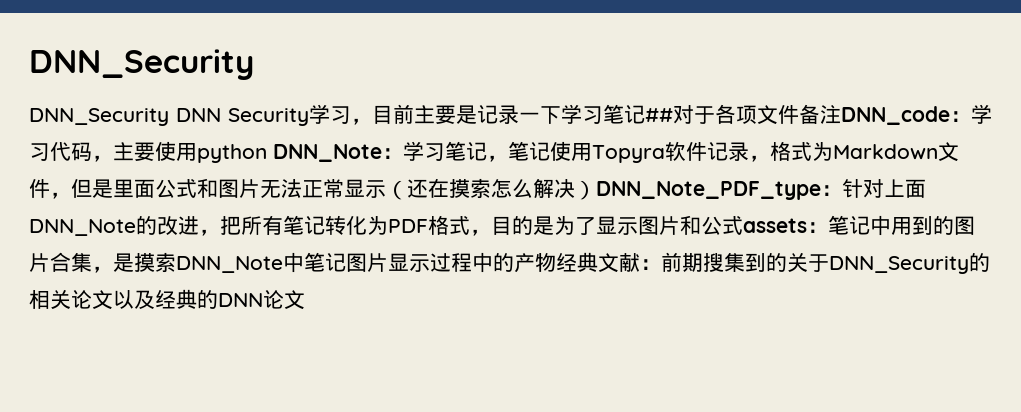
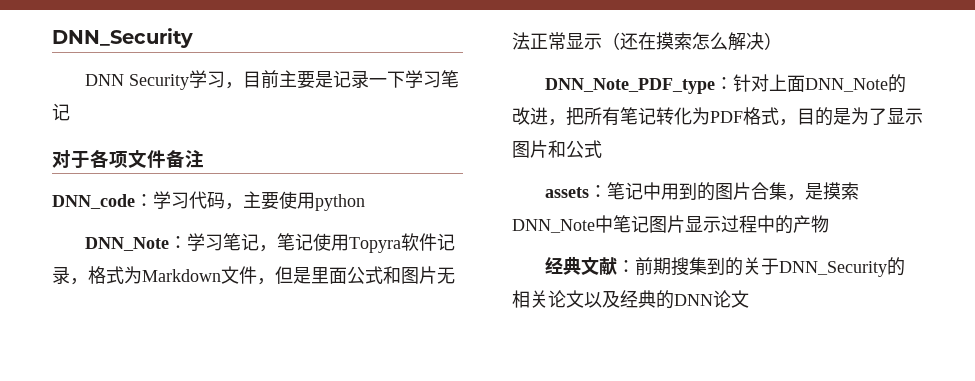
- DNN_Security DNN Security学习，目前主要是记录一下学习笔记##对于各项文件备注DNN_code：
+ DNN Security学习，目前主要是记录一下学习笔记
+ 对于各项文件备注
+ DNN_code：
- 学习代码，主要使用python DNN_Note：
+ 学习代码，主要使用python
+ DNN_Note：
- 学习笔记，笔记使用Topyra软件记录，格式为Markdown文件，但是里面公式和图片无法正常显示（还在摸索怎么解决）DNN_Note_PDF_type：
+ 学习笔记，笔记使用Topyra软件记录，格式为Markdown文件，但是里面公式和图片无法正常显示（还在摸索怎么解决）
+ DNN_Note_PDF_type：
- 针对上面DNN_Note的改进，把所有笔记转化为PDF格式，目的是为了显示图片和公式assets：
+ 针对上面DNN_Note的改进，把所有笔记转化为PDF格式，目的是为了显示图片和公式
+ assets：
- 笔记中用到的图片合集，是摸索DNN_Note中笔记图片显示过程中的产物经典文献：
+ 笔记中用到的图片合集，是摸索DNN_Note中笔记图片显示过程中的产物
+ 经典文献：

